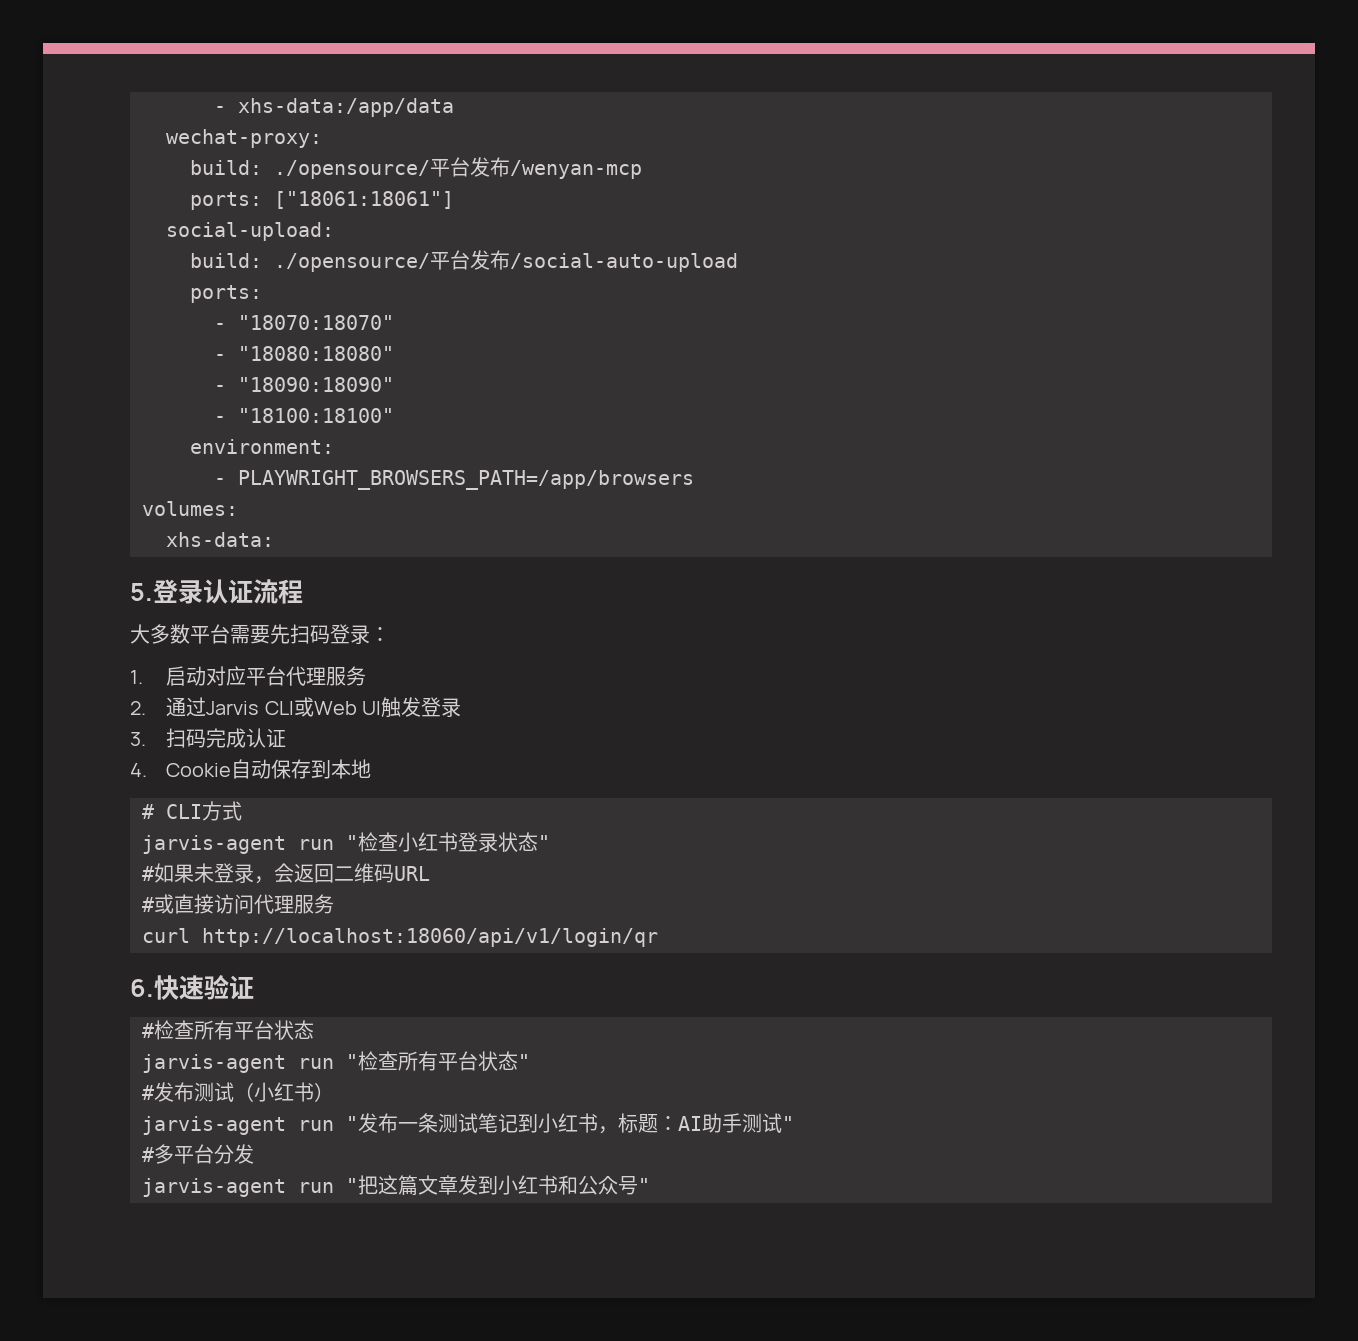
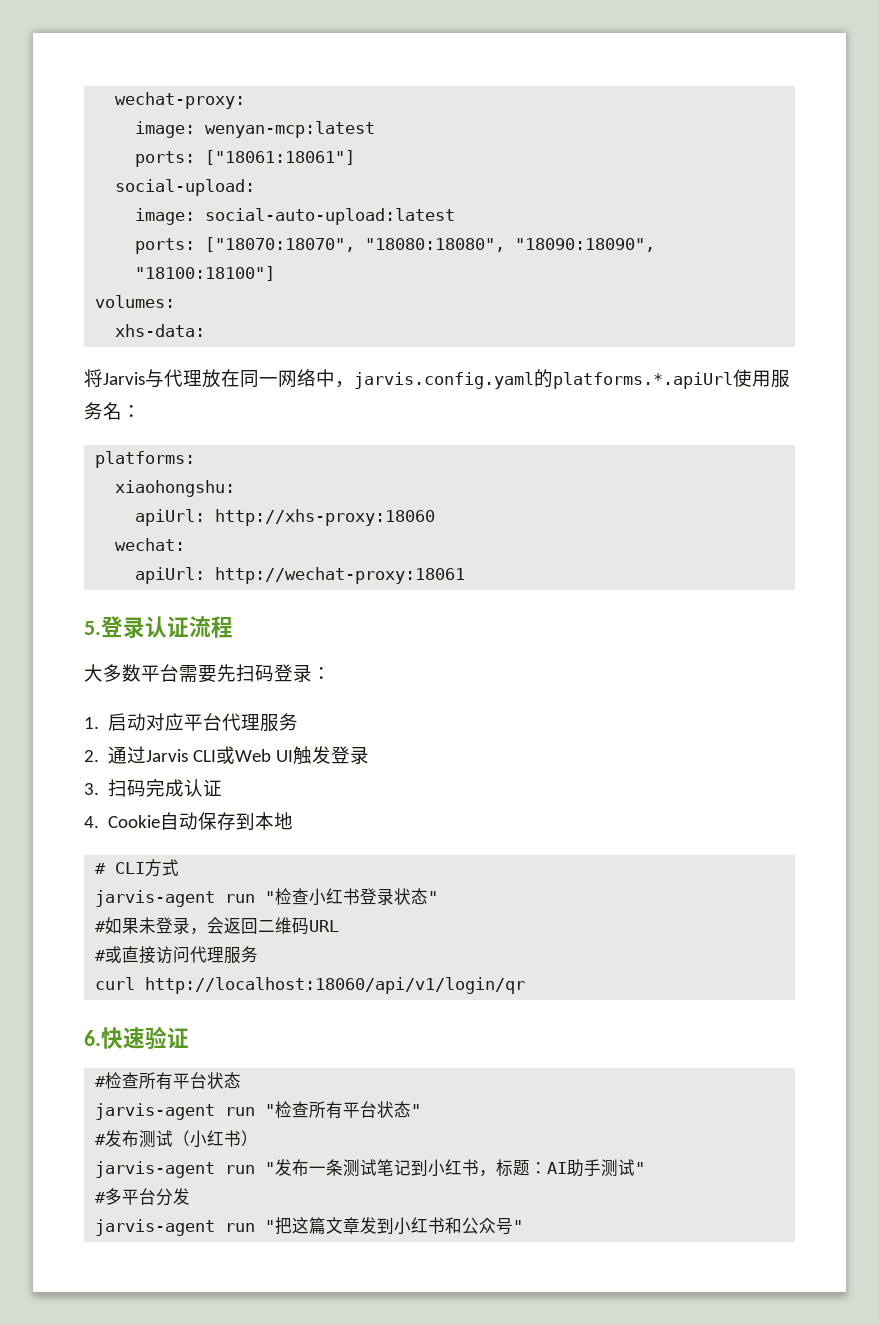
- - xhs-data:/app/data
- build: ./opensource/平台发布/wenyan-mcp
+ image: wenyan-mcp:latest
  ports: ["18061:18061"]
  social-upload:
- build: ./opensource/平台发布/social-auto-upload
- ports:
- - "18070:18070"
- - "18080:18080"
- - "18090:18090"
- - "18100:18100"
- environment:
- - PLAYWRIGHT_BROWSERS_PATH=/app/browsers
+ image: social-auto-upload:latest
+ ports: ["18070:18070", "18080:18080", "18090:18090", "18100:18100"]
  volumes:
  xhs-data:
+ 将Jarvis与代理放在同一网络中，jarvis.config.yaml的platforms.*.apiUrl使用服务名：
+ platforms:
+ xiaohongshu:
+ apiUrl: http://xhs-proxy:18060
+ wechat:
+ apiUrl: http://wechat-proxy:18061

